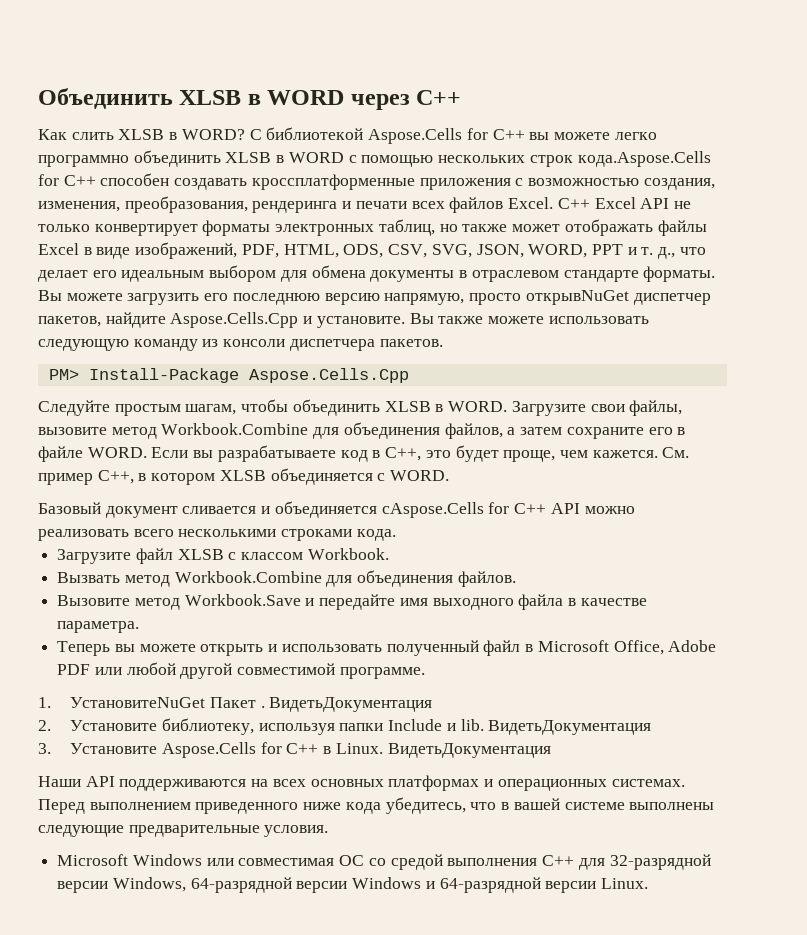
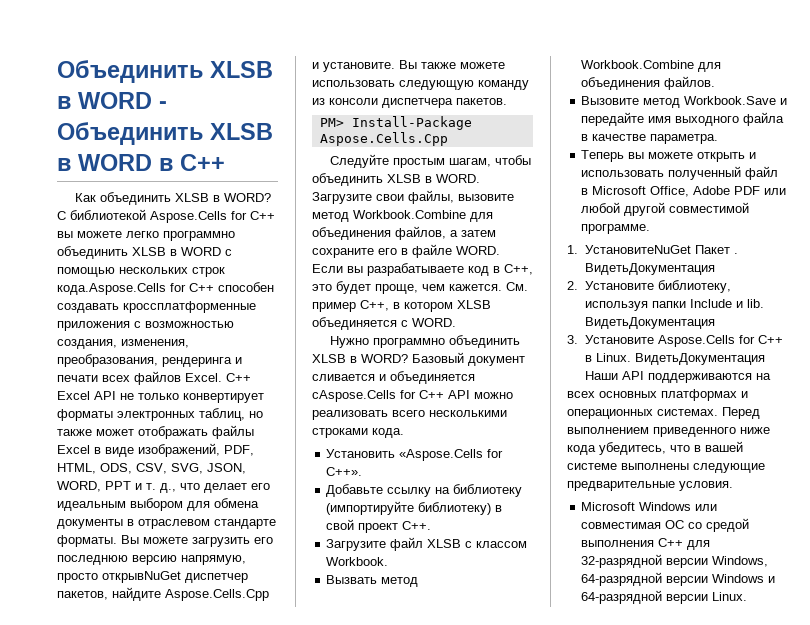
- Объединить XLSB в WORD через C++
+ Объединить XLSB в WORD - Объединить XLSB в WORD в C++
- Как слить XLSB в WORD?
+ Как объединить XLSB в WORD?
+ Нужно программно объединить XLSB в WORD?
+ Установить «Aspose.Cells for C++».
+ Добавьте ссылку на библиотеку (импортируйте библиотеку) в свой проект C++.

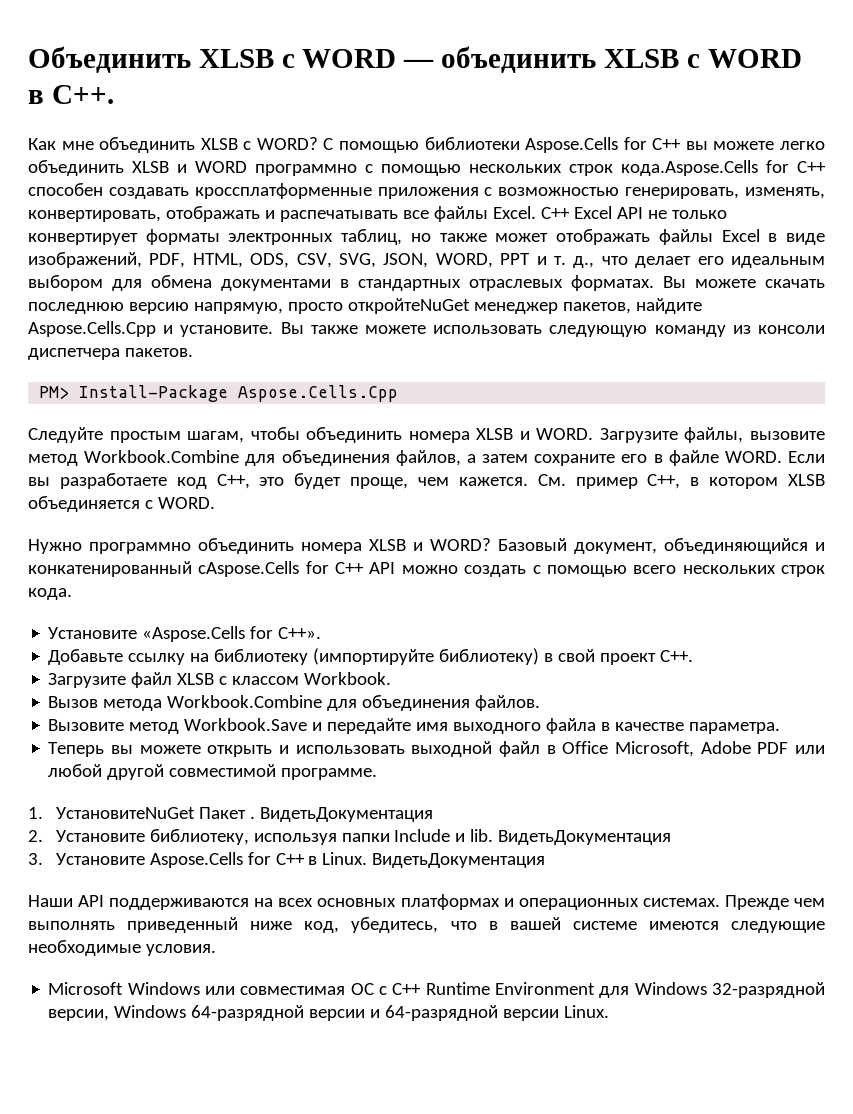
- Объединить XLSB в WORD - Объединить XLSB в WORD в C++
+ Объединить XLSB с WORD — объединить XLSB с WORD в C++.
- Как объединить XLSB в WORD?
+ Как мне объединить XLSB с WORD?
- С библиотекой Aspose.Cells for C++ вы можете легко программно объединить XLSB в WORD с помощью нескольких строк кода.Aspose.Cells for C++ способен создавать кроссплатформенные приложения с возможностью создания, изменения, преобразования, рендеринга и печати всех файлов Excel.
+ С помощью библиотеки Aspose.Cells for C++ вы можете легко объединить XLSB и WORD программно с помощью нескольких строк кода.Aspose.Cells for C++ способен создавать кроссплатформенные приложения с возможностью генерировать, изменять, конвертировать, отображать и распечатывать все файлы Excel.
- C++ Excel API не только конвертирует форматы электронных таблиц, но также может отображать файлы Excel в виде изображений, PDF, HTML, ODS, CSV, SVG, JSON, WORD, PPT и т. д., что делает его идеальным выбором для обмена документы в отраслевом стандарте форматы. Вы можете загрузить его последнюю версию напрямую, просто открывNuGet диспетчер пакетов, найдите Aspose.Cells.Cpp и установите.
+ C++ Excel API не только конвертирует форматы электронных таблиц, но также может отображать файлы Excel в виде изображений, PDF, HTML, ODS, CSV, SVG, JSON, WORD, PPT и т. д., что делает его идеальным выбором для обмена документами в стандартных отраслевых форматах. Вы можете скачать последнюю версию напрямую, просто откройтеNuGet менеджер пакетов, найдите Aspose.Cells.Cpp и установите.
- Следуйте простым шагам, чтобы объединить XLSB в WORD.
+ Следуйте простым шагам, чтобы объединить номера XLSB и WORD.
- Загрузите свои файлы, вызовите метод Workbook.Combine для объединения файлов, а затем сохраните его в файле WORD.
+ Загрузите файлы, вызовите метод Workbook.Combine для объединения файлов, а затем сохраните его в файле WORD.
- Если вы разрабатываете код в C++, это будет проще, чем кажется.
+ Если вы разработаете код C++, это будет проще, чем кажется.
- Нужно программно объединить XLSB в WORD? Базовый документ сливается и объединяется сAspose.Cells for C++ API можно реализовать всего несколькими строками кода.
+ Нужно программно объединить номера XLSB и WORD? Базовый документ, объединяющийся и конкатенированный сAspose.Cells for C++ API можно создать с помощью всего нескольких строк кода.
- Установить «Aspose.Cells for C++».
+ Установите «Aspose.Cells for C++».
- Вызвать метод Workbook.Combine для объединения файлов.
+ Вызов метода Workbook.Combine для объединения файлов.
- Теперь вы можете открыть и использовать полученный файл в Microsoft Office, Adobe PDF или любой другой совместимой программе.
+ Теперь вы можете открыть и использовать выходной файл в Office Microsoft, Adobe PDF или любой другой совместимой программе.
- Перед выполнением приведенного ниже кода убедитесь, что в вашей системе выполнены следующие предварительные условия.
+ Прежде чем выполнять приведенный ниже код, убедитесь, что в вашей системе имеются следующие необходимые условия.
- Microsoft Windows или совместимая ОС со средой выполнения C++ для 32-разрядной версии Windows, 64-разрядной версии Windows и 64-разрядной версии Linux.
+ Microsoft Windows или совместимая ОС с C++ Runtime Environment для Windows 32-разрядной версии, Windows 64-разрядной версии и 64-разрядной версии Linux.

